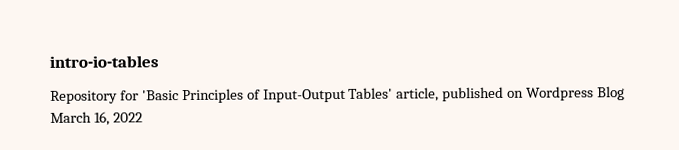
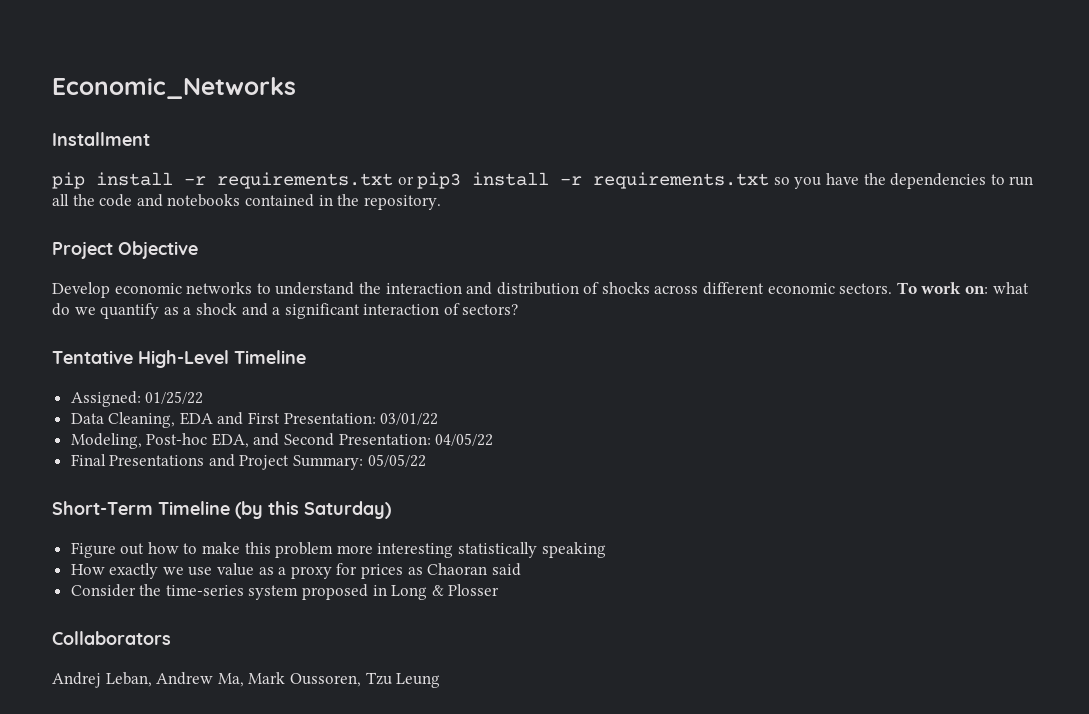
- intro-io-tables
- Repository for 'Basic Principles of Input-Output Tables' article, published on Wordpress Blog March 16, 2022
+ Economic_Networks
+ Installment
+ pip install -r requirements.txt or pip3 install -r requirements.txt so you have the dependencies to run all the code and notebooks contained in the repository.
+ Project Objective
+ Develop economic networks to understand the interaction and distribution of shocks across different economic sectors. To work on: what do we quantify as a shock and a significant interaction of sectors?
+ Tentative High-Level Timeline
+ Assigned: 01/25/22
+ Data Cleaning, EDA and First Presentation: 03/01/22
+ Modeling, Post-hoc EDA, and Second Presentation: 04/05/22
+ Final Presentations and Project Summary: 05/05/22
+ Short-Term Timeline (by this Saturday)
+ Figure out how to make this problem more interesting statistically speaking
+ How exactly we use value as a proxy for prices as Chaoran said
+ Consider the time-series system proposed in Long & Plosser
+ Collaborators
+ Andrej Leban, Andrew Ma, Mark Oussoren, Tzu Leung

